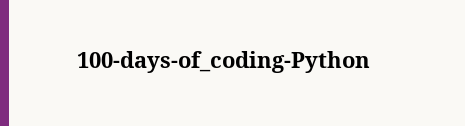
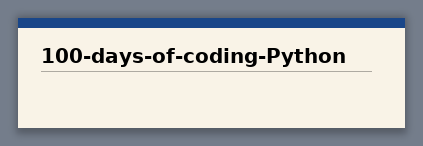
- 100-days-of_coding-Python
+ 100-days-of-coding-Python

